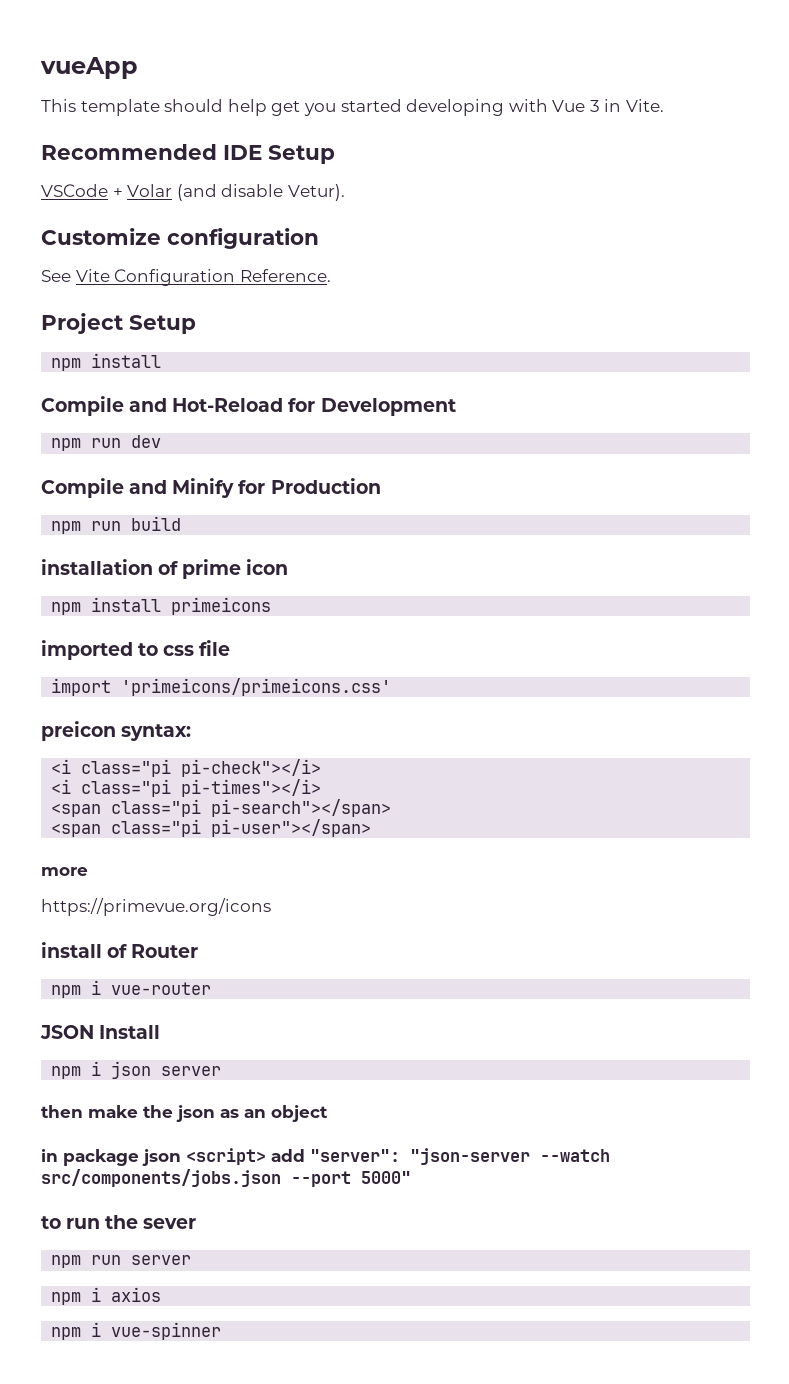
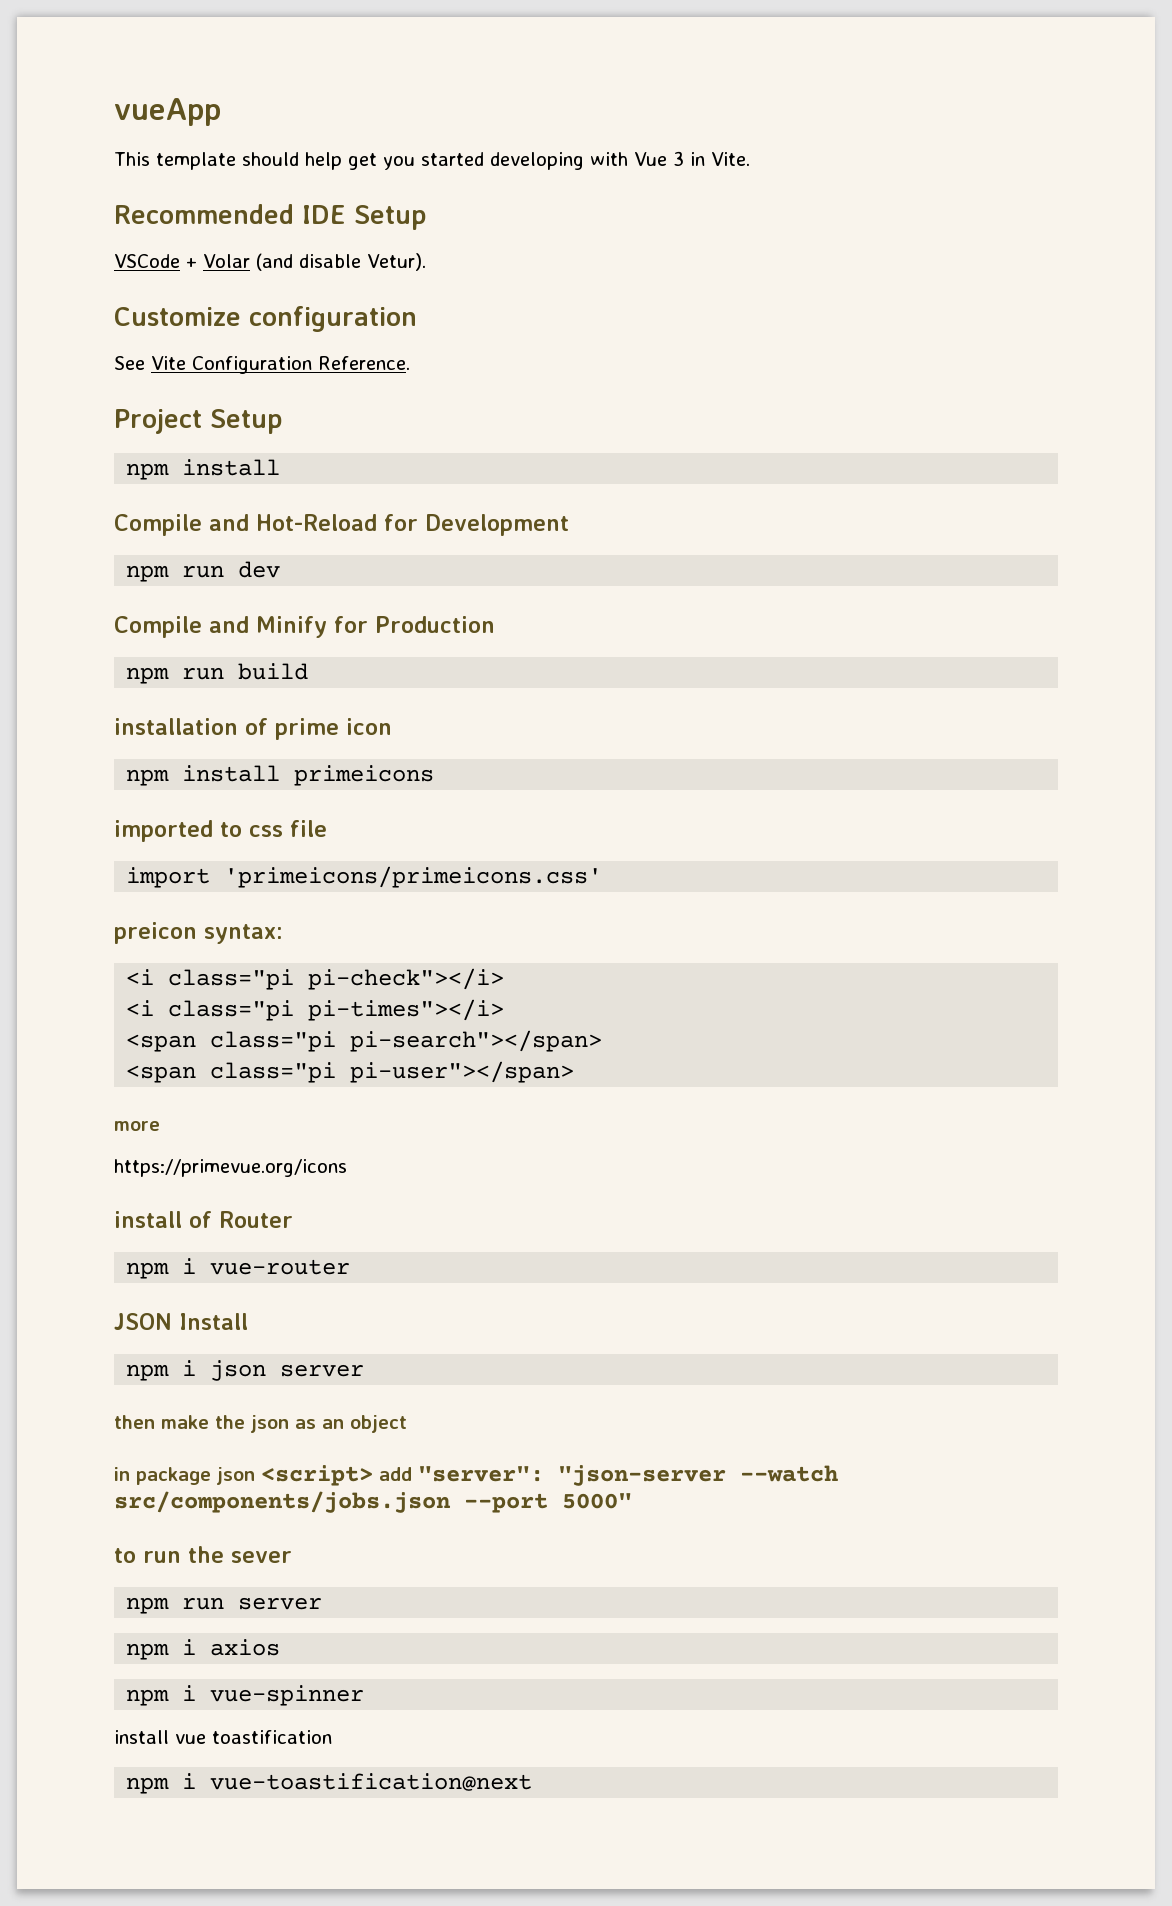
+ install vue toastification
+ npm i vue-toastification@next

